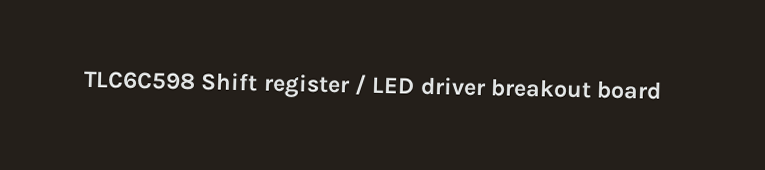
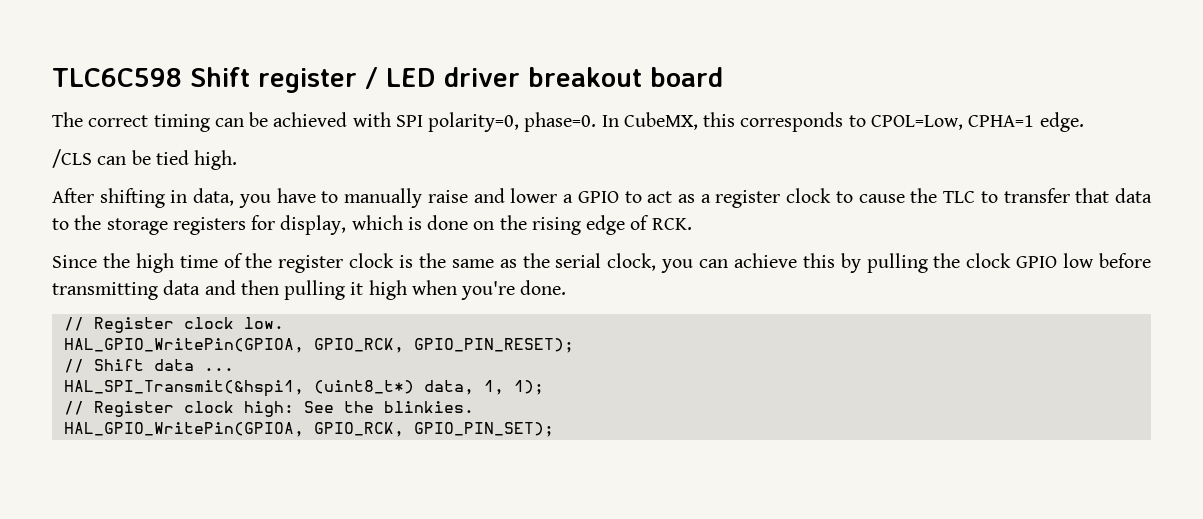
+ The correct timing can be achieved with SPI polarity=0, phase=0. In CubeMX, this corresponds to CPOL=Low, CPHA=1 edge.
+ /CLS can be tied high.
+ After shifting in data, you have to manually raise and lower a GPIO to act as a register clock to cause the TLC to transfer that data to the storage registers for display, which is done on the rising edge of RCK.
+ Since the high time of the register clock is the same as the serial clock, you can achieve this by pulling the clock GPIO low before transmitting data and then pulling it high when you're done.
+ // Register clock low.
+ HAL_GPIO_WritePin(GPIOA, GPIO_RCK, GPIO_PIN_RESET);
+ // Shift data ...
+ HAL_SPI_Transmit(&hspi1, (uint8_t*) data, 1, 1);
+ // Register clock high: See the blinkies.
+ HAL_GPIO_WritePin(GPIOA, GPIO_RCK, GPIO_PIN_SET);

